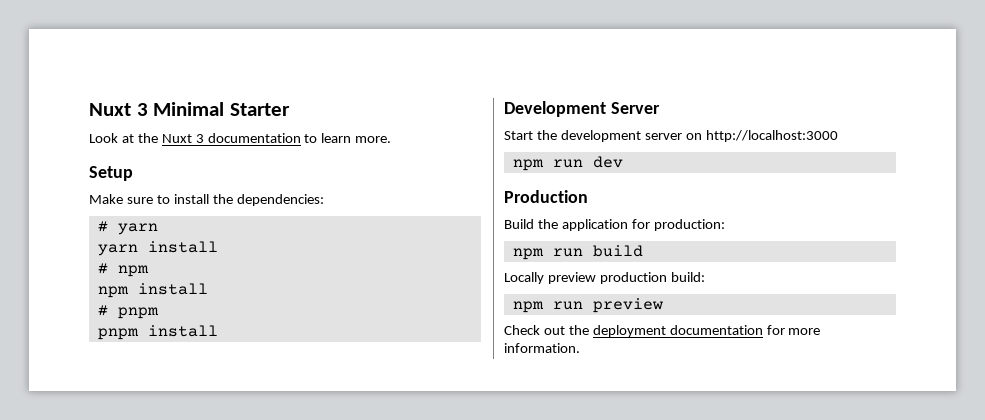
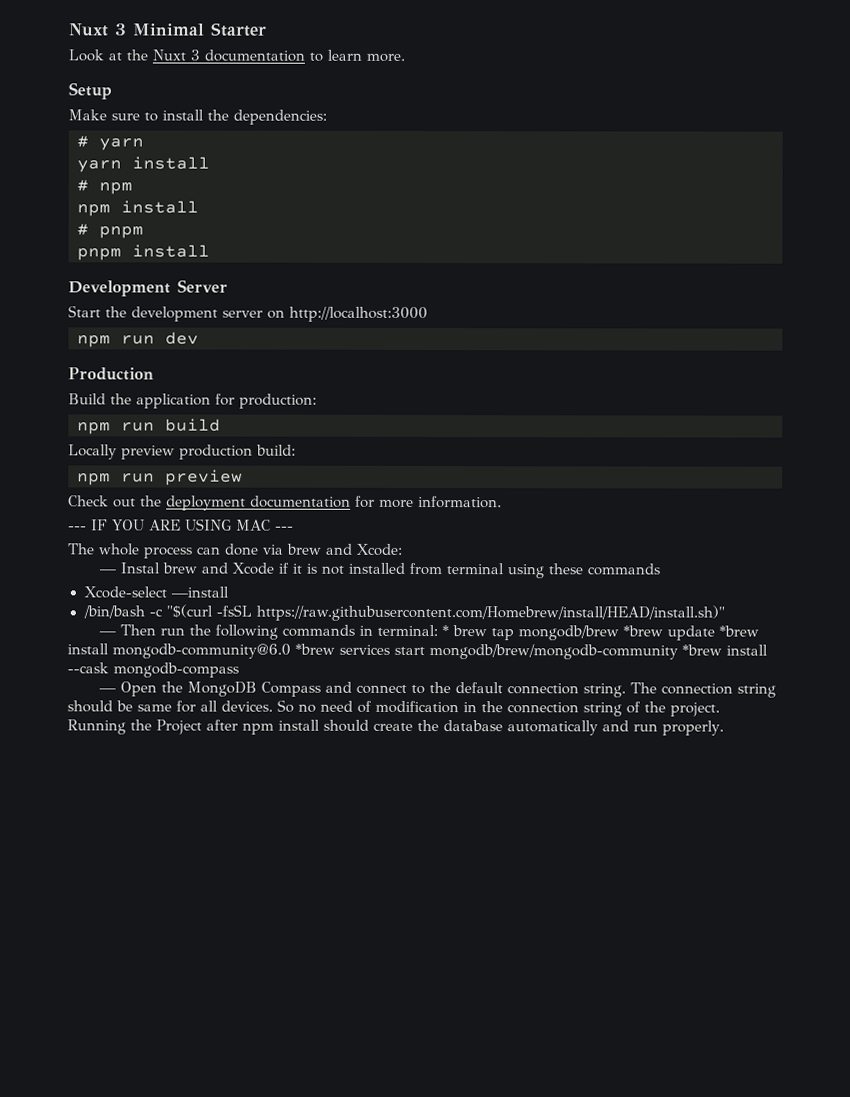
+ --- IF YOU ARE USING MAC ---
+ The whole process can done via brew and Xcode:
+ — Instal brew and Xcode if it is not installed from terminal using these commands
+ Xcode-select —install
+ /bin/bash -c "$(curl -fsSL https://raw.githubusercontent.com/Homebrew/install/HEAD/install.sh)"
+ — Then run the following commands in terminal: * brew tap mongodb/brew *brew update *brew install mongodb-community@6.0 *brew services start mongodb/brew/mongodb-community *brew install --cask mongodb-compass
+ — Open the MongoDB Compass and connect to the default connection string. The connection string should be same for all devices. So no need of modification in the connection string of the project. Running the Project after npm install should create the database automatically and run properly.

